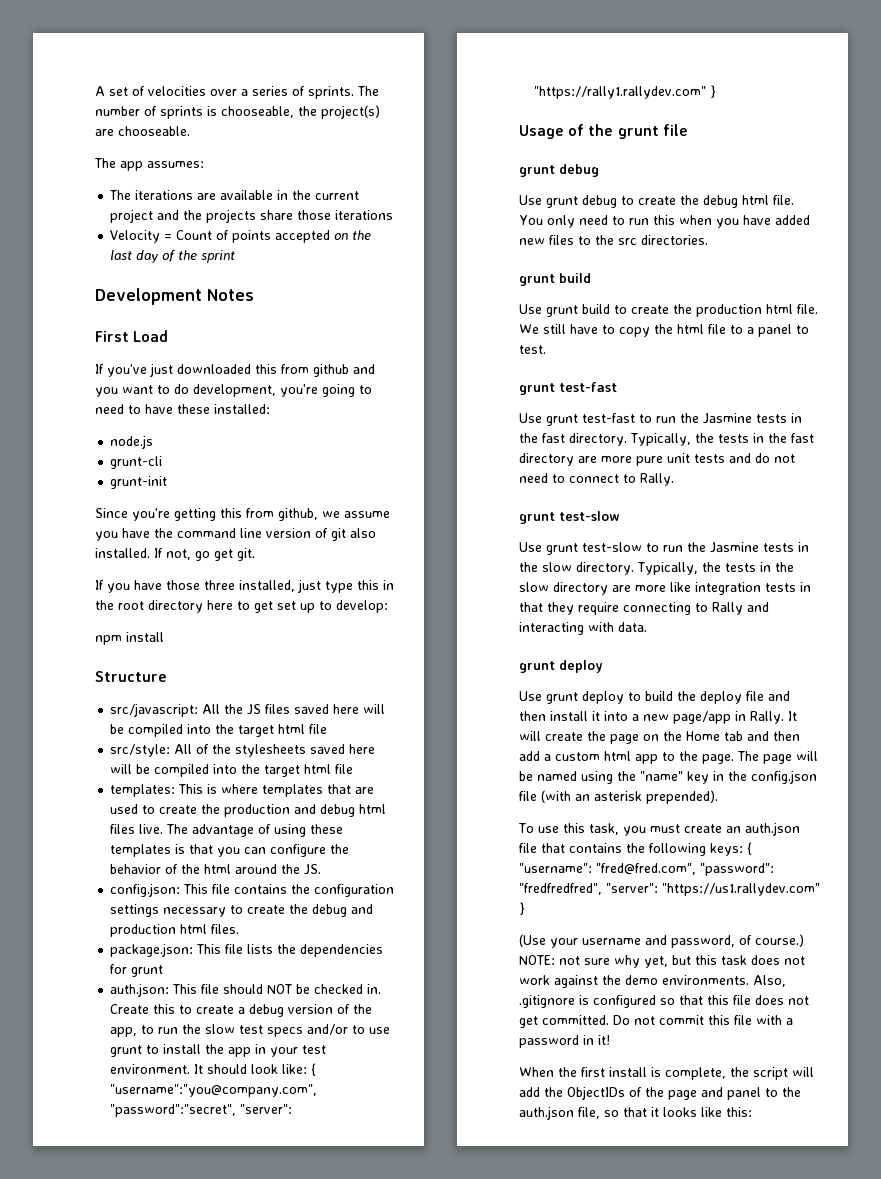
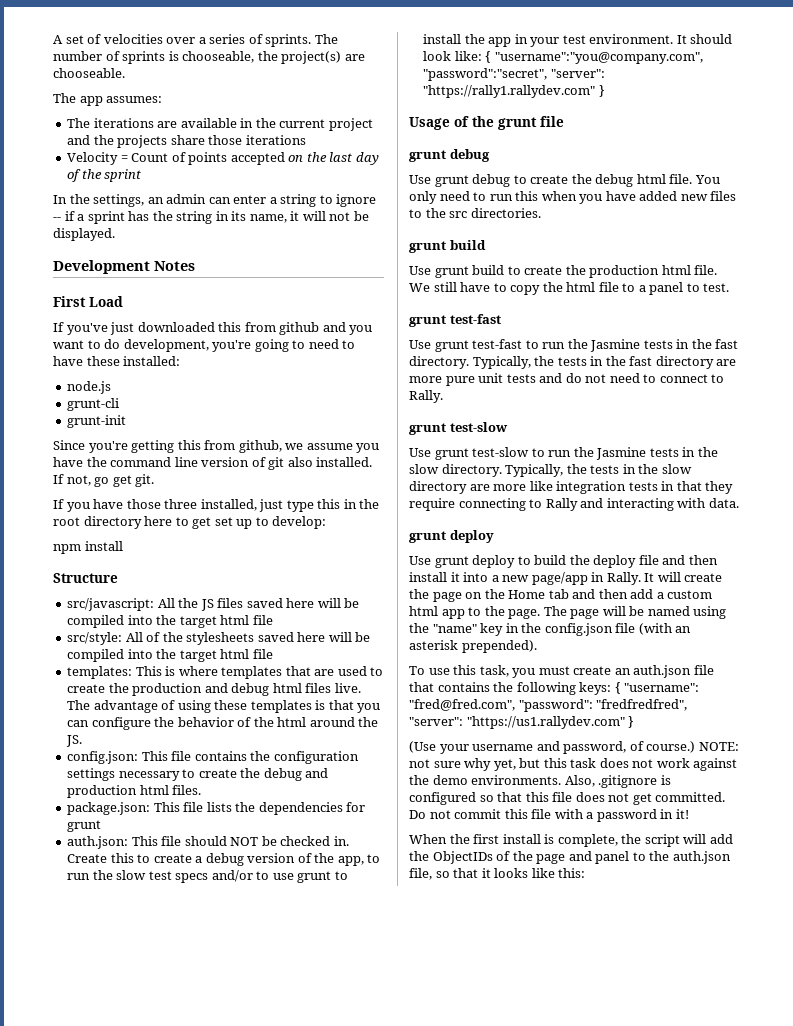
+ In the settings, an admin can enter a string to ignore -- if a sprint has the string in its name, it will not be displayed.

